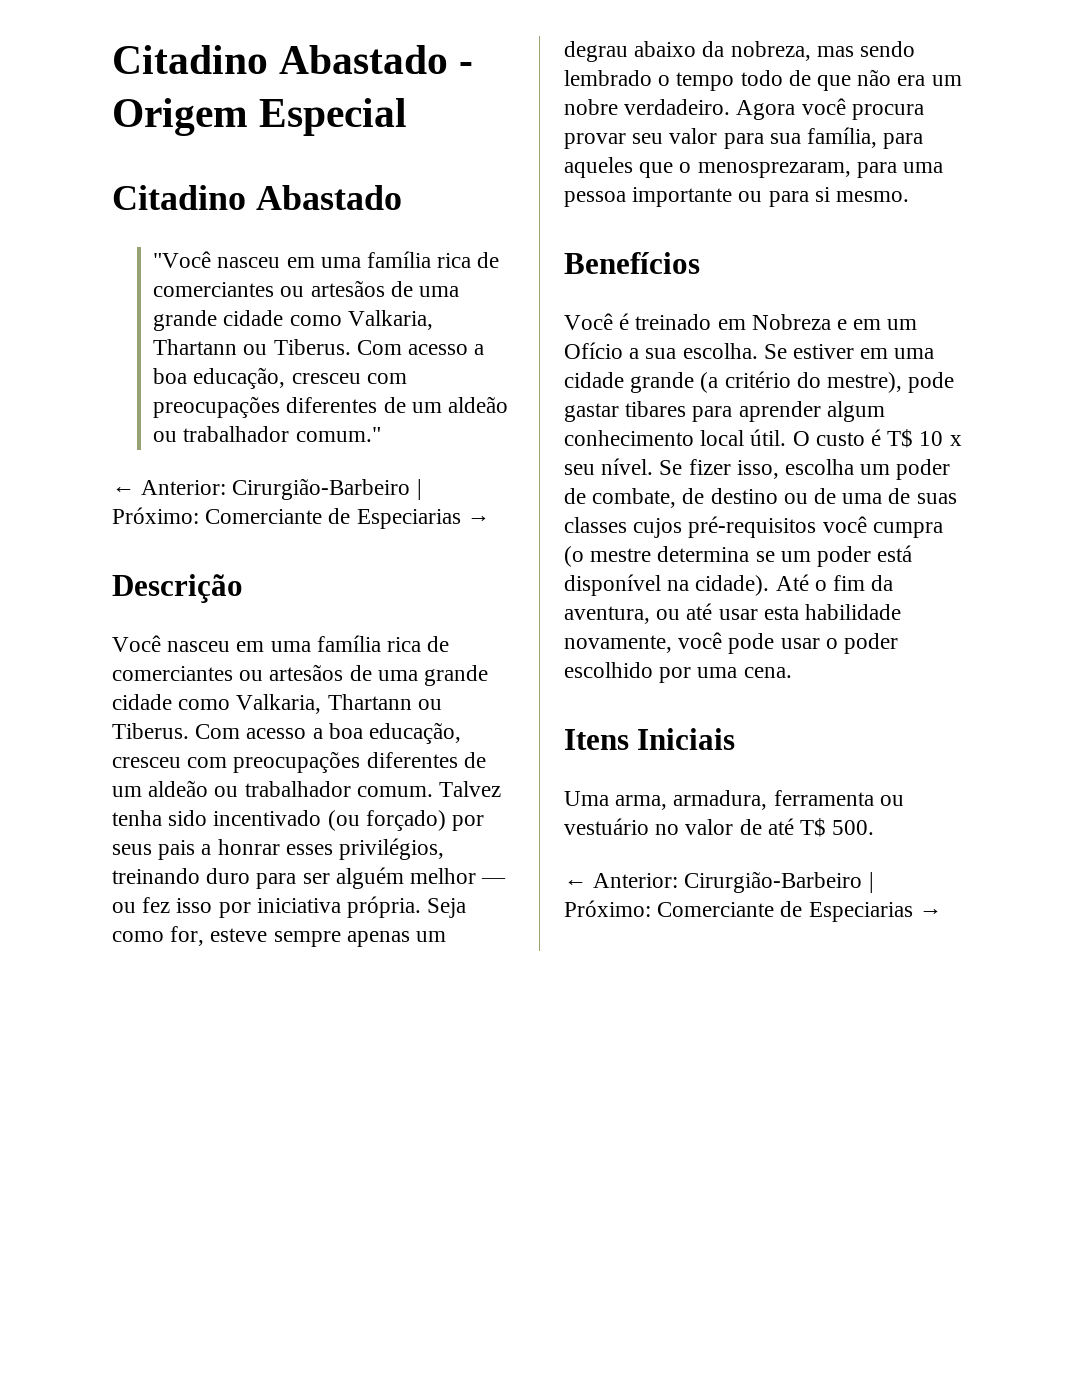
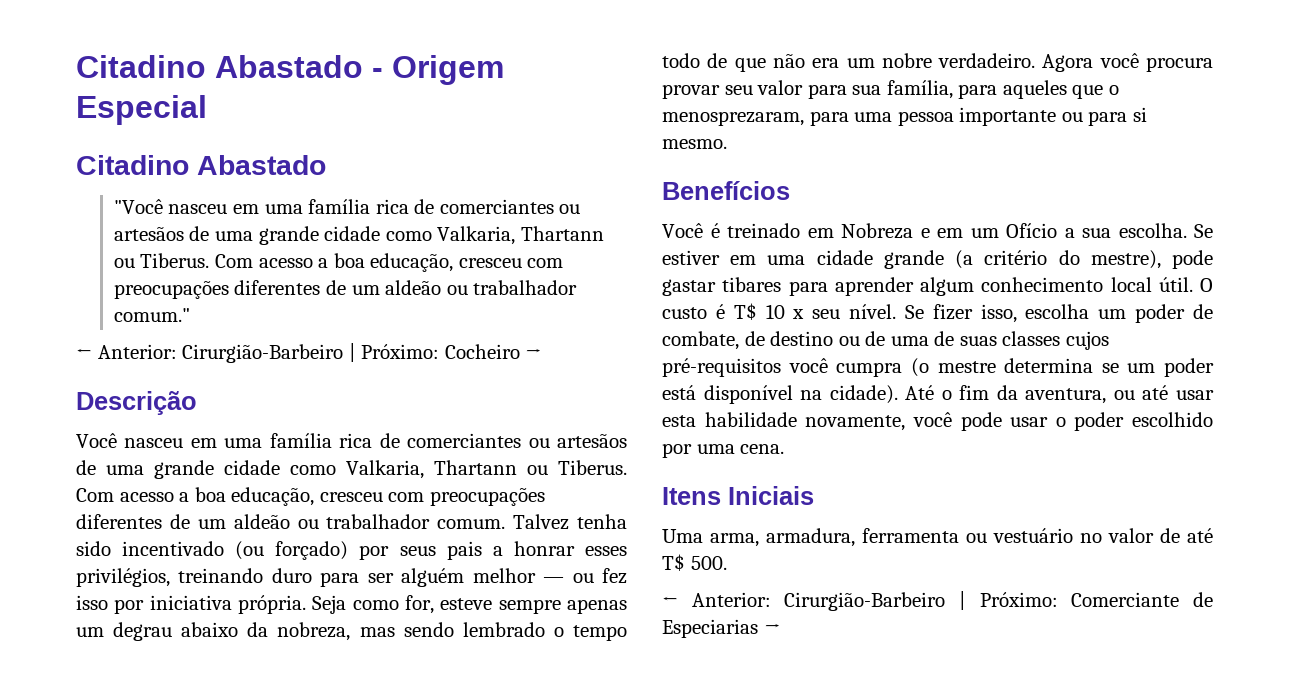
  Com acesso a boa educação, cresceu com preocupações diferentes de um aldeão ou trabalhador comum."
- ← Anterior: Cirurgião-Barbeiro | Próximo: Comerciante de Especiarias →
+ ← Anterior: Cirurgião-Barbeiro | Próximo: Cocheiro →

